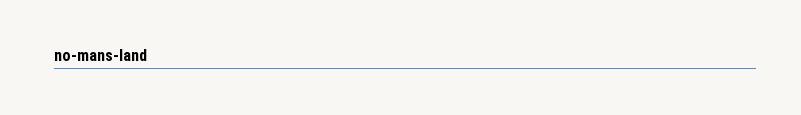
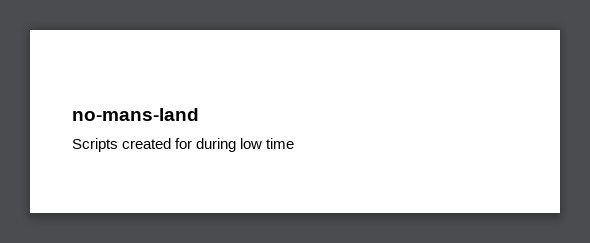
+ Scripts created for during low time

